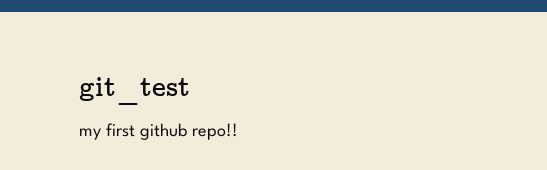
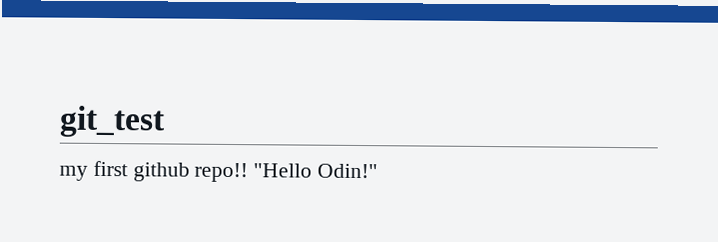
+ "Hello Odin!"

